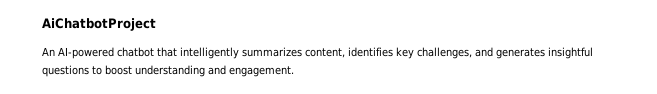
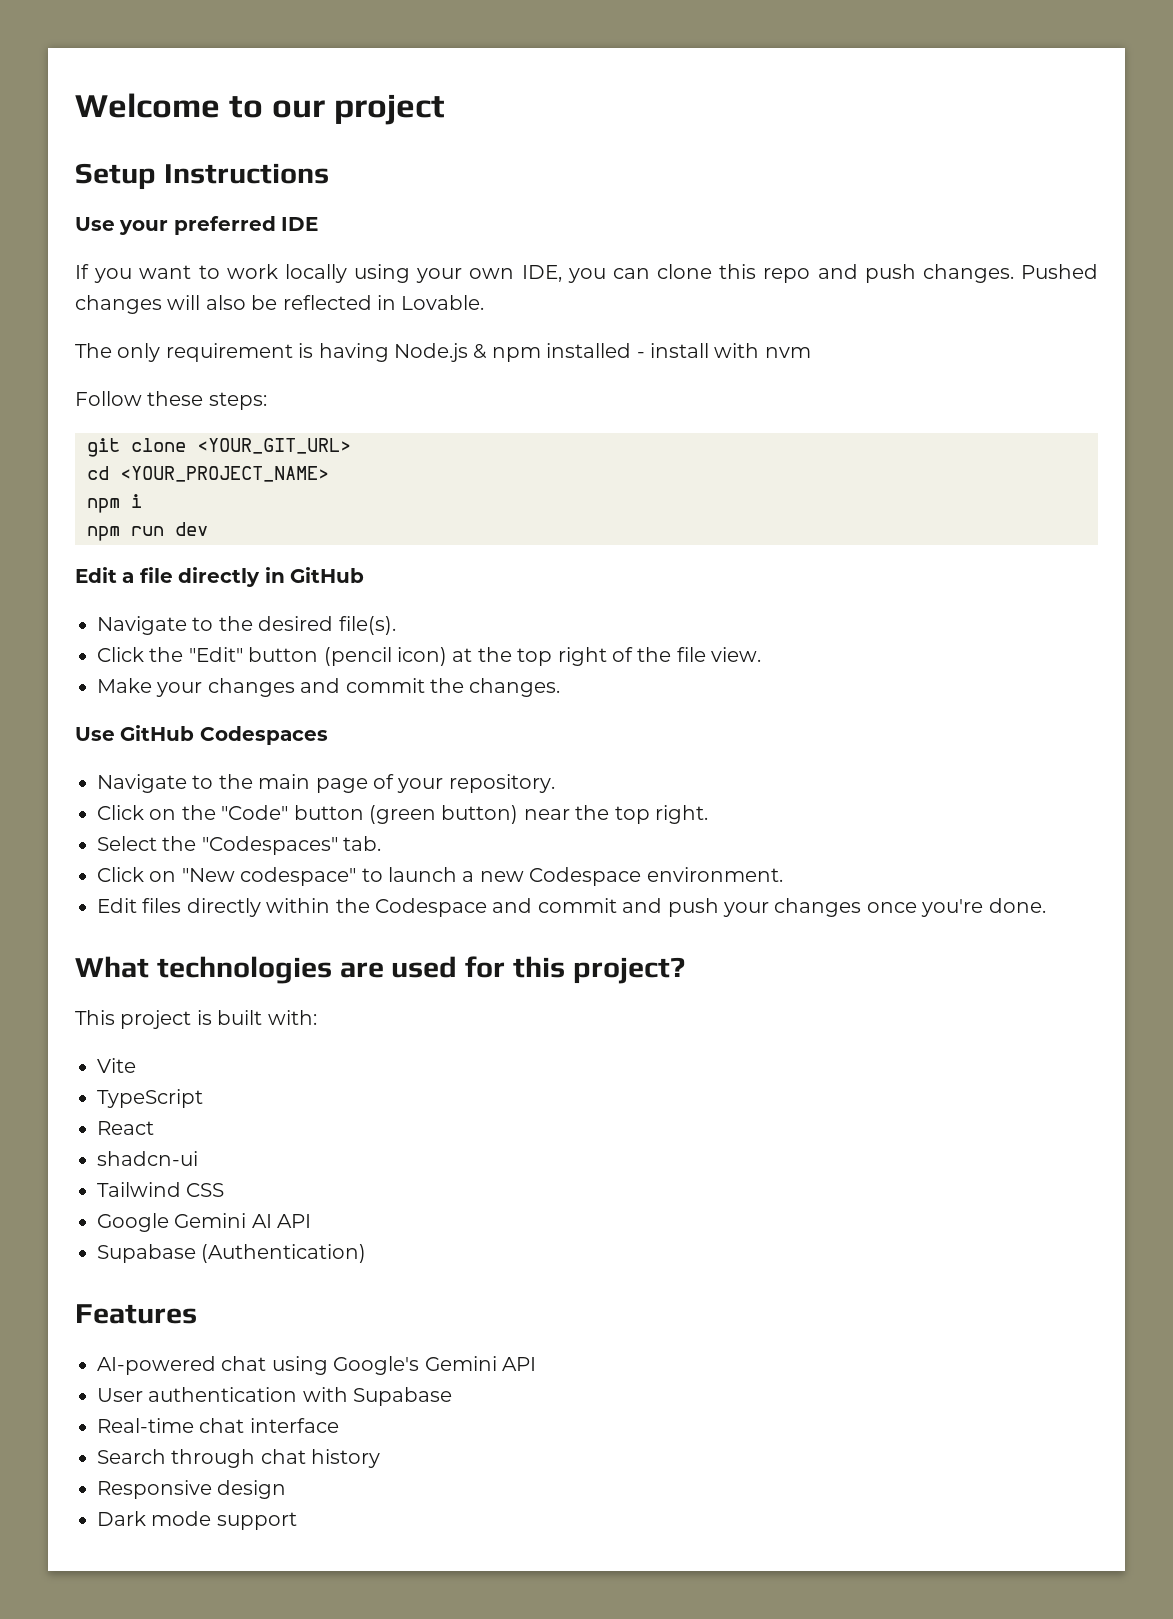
- AiChatbotProject
- An AI-powered chatbot that intelligently summarizes content, identifies key challenges, and generates insightful questions to boost understanding and engagement.
+ Welcome to our project
+ Setup Instructions
+ Use your preferred IDE
+ If you want to work locally using your own IDE, you can clone this repo and push changes. Pushed changes will also be reflected in Lovable.
+ The only requirement is having Node.js & npm installed - install with nvm
+ Follow these steps:
+ git clone <YOUR_GIT_URL>
+ cd <YOUR_PROJECT_NAME>
+ npm i
+ npm run dev
+ Edit a file directly in GitHub
+ Navigate to the desired file(s).
+ Click the "Edit" button (pencil icon) at the top right of the file view.
+ Make your changes and commit the changes.
+ Use GitHub Codespaces
+ Navigate to the main page of your repository.
+ Click on the "Code" button (green button) near the top right.
+ Select the "Codespaces" tab.
+ Click on "New codespace" to launch a new Codespace environment.
+ Edit files directly within the Codespace and commit and push your changes once you're done.
+ What technologies are used for this project?
+ This project is built with:
+ Vite
+ TypeScript
+ React
+ shadcn-ui
+ Tailwind CSS
+ Google Gemini AI API
+ Supabase (Authentication)
+ Features
+ AI-powered chat using Google's Gemini API
+ User authentication with Supabase
+ Real-time chat interface
+ Search through chat history
+ Responsive design
+ Dark mode support

